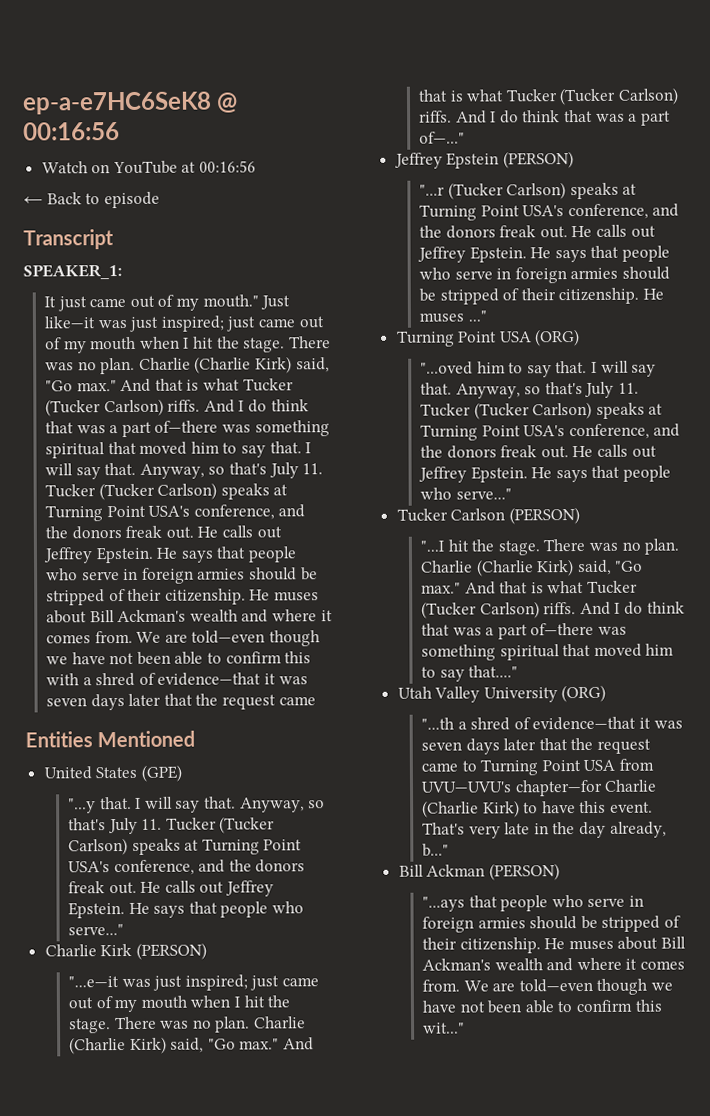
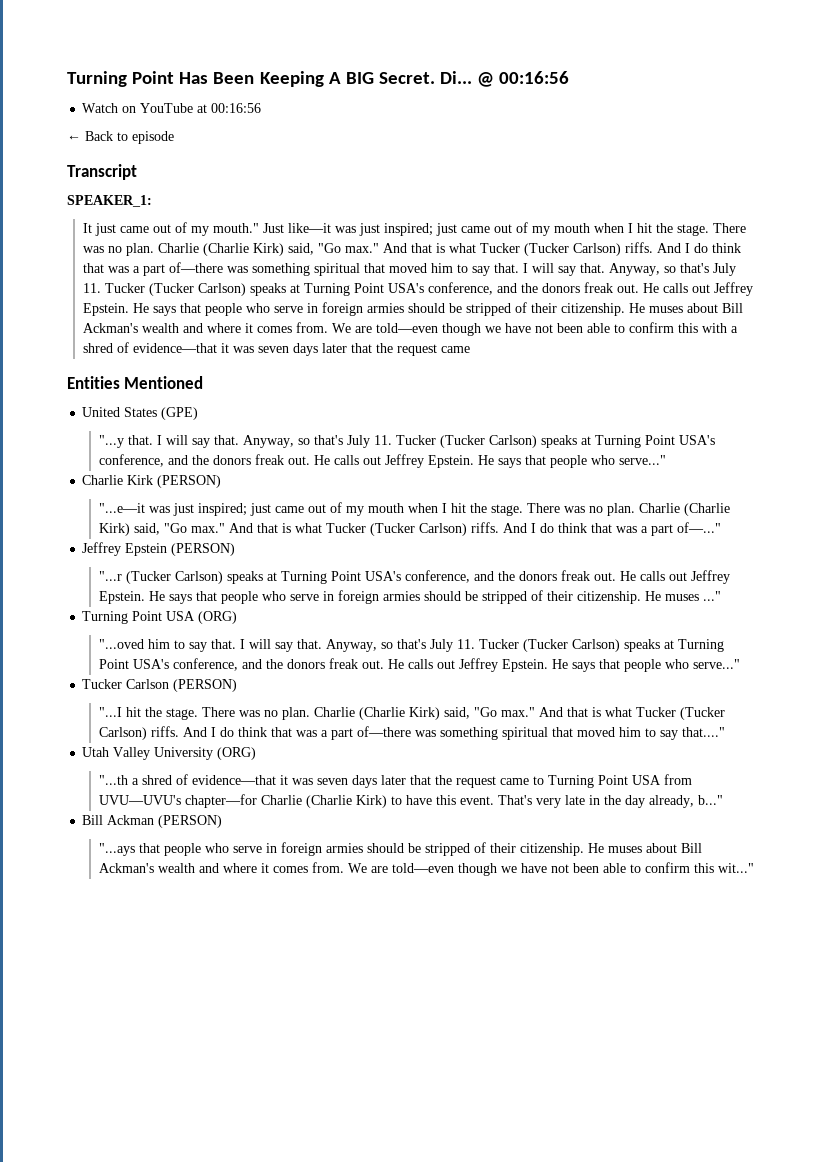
- ep-a-e7HC6SeK8 @ 00:16:56
+ Turning Point Has Been Keeping A BIG Secret. Di... @ 00:16:56

